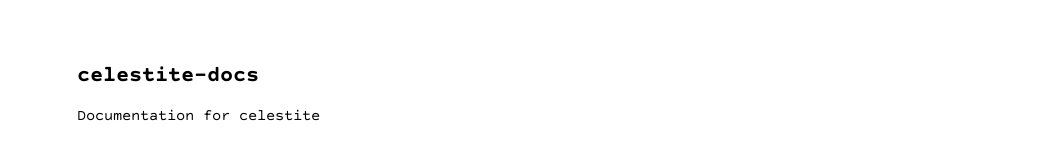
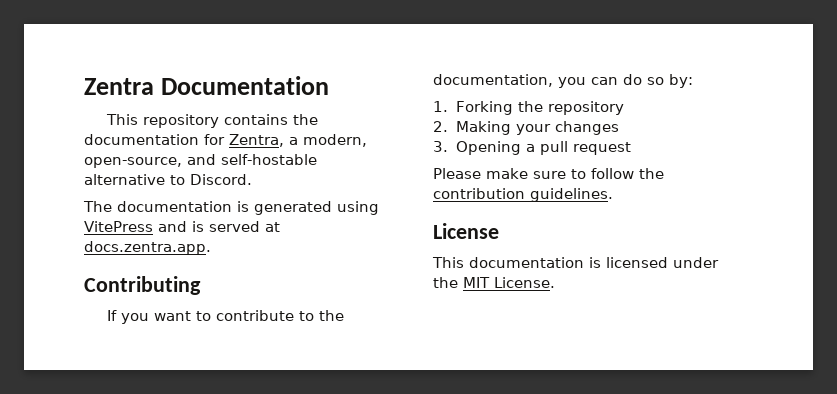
- celestite-docs
- Documentation for celestite
+ Zentra Documentation
+ This repository contains the documentation for Zentra, a modern, open-source, and self-hostable alternative to Discord.
+ The documentation is generated using VitePress and is served at docs.zentra.app.
+ Contributing
+ If you want to contribute to the documentation, you can do so by:
+ 1. Forking the repository
+ 2. Making your changes
+ 3. Opening a pull request
+ Please make sure to follow the contribution guidelines.
+ License
+ This documentation is licensed under the MIT License.

